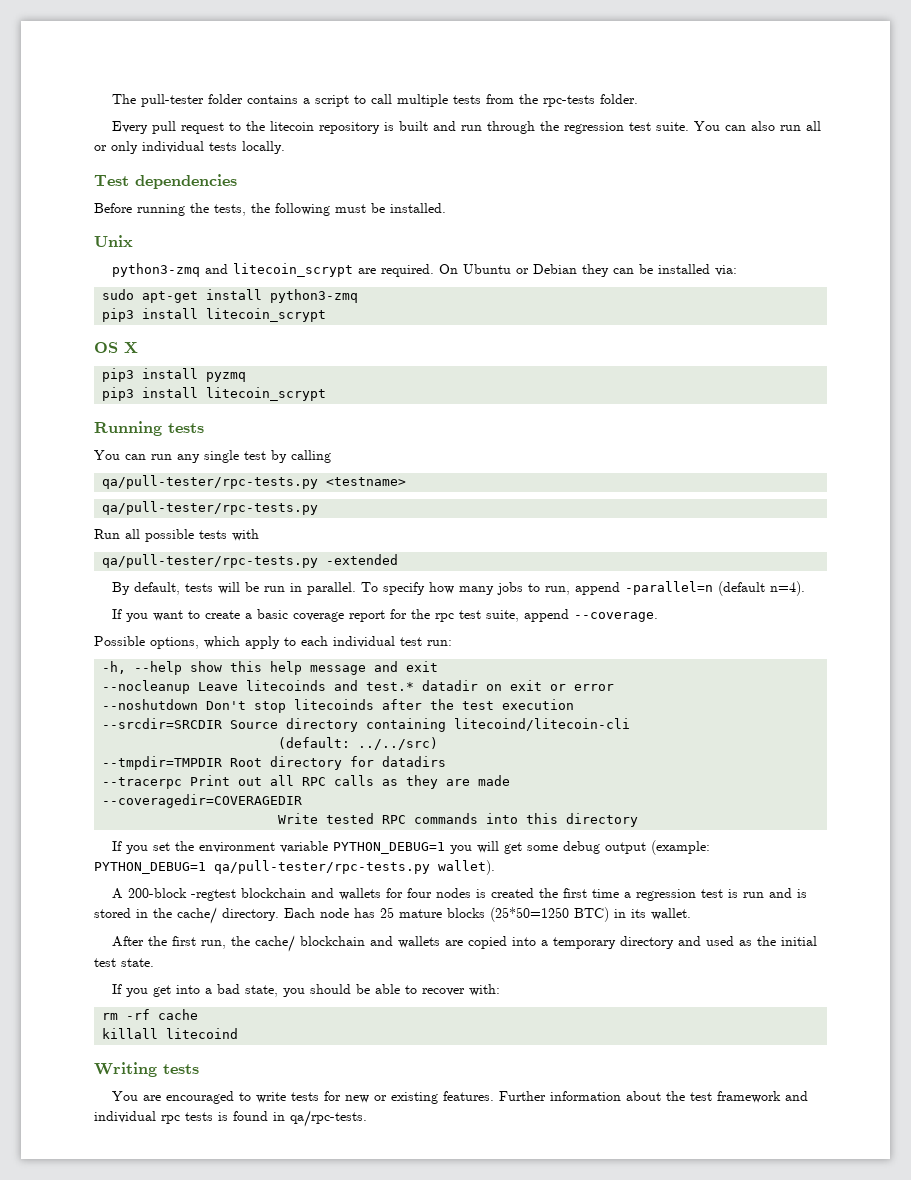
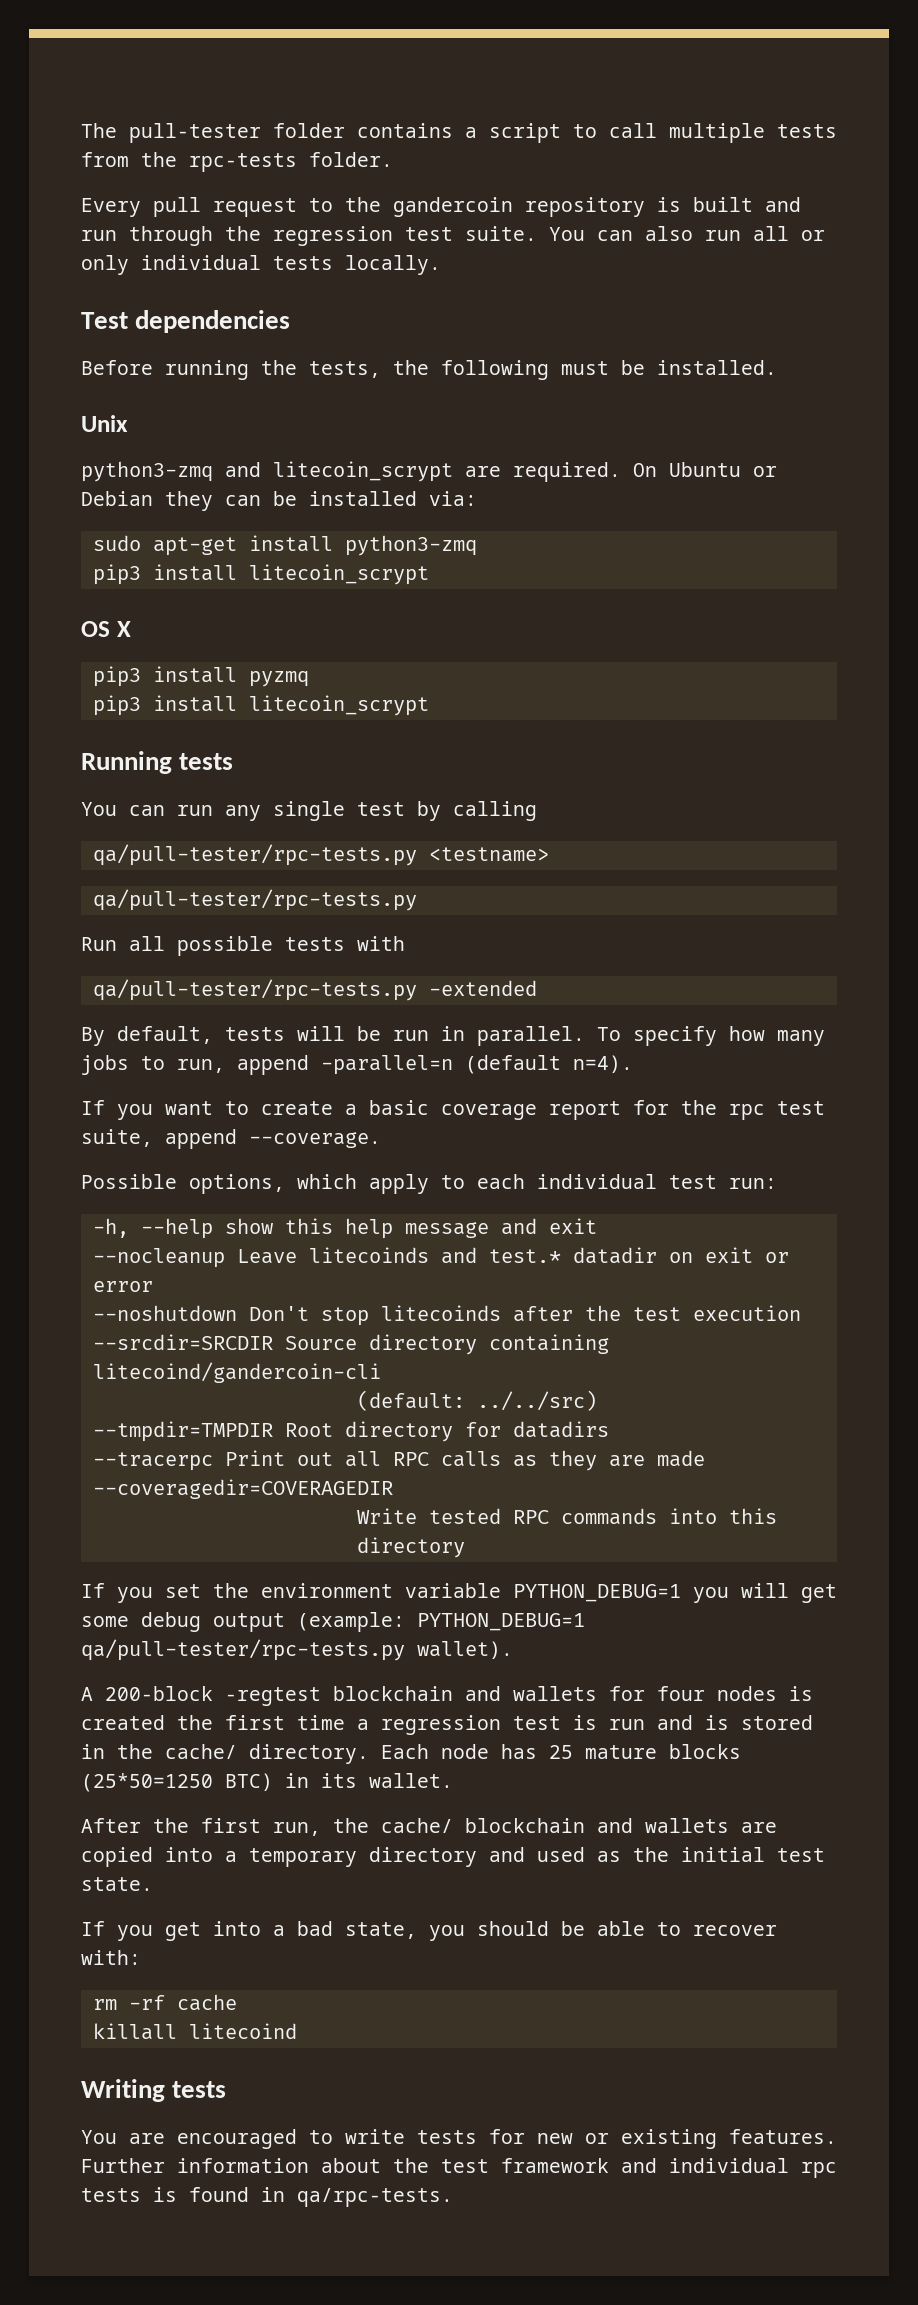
- Every pull request to the litecoin repository is built and run through the regression test suite.
+ Every pull request to the gandercoin repository is built and run through the regression test suite.
- --srcdir=SRCDIR Source directory containing litecoind/litecoin-cli
+ --srcdir=SRCDIR Source directory containing litecoind/gandercoin-cli

